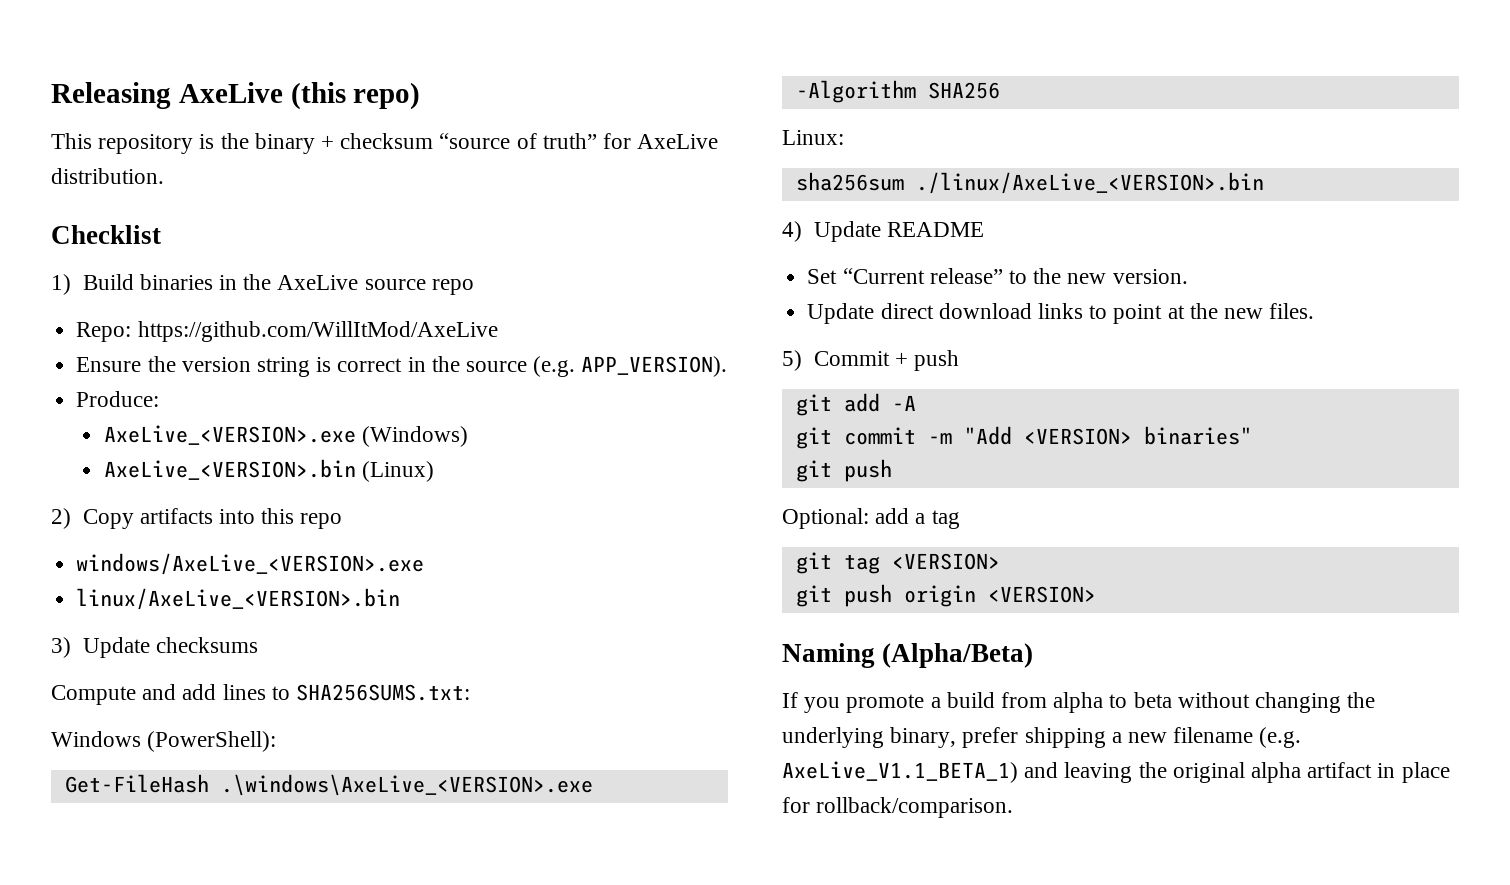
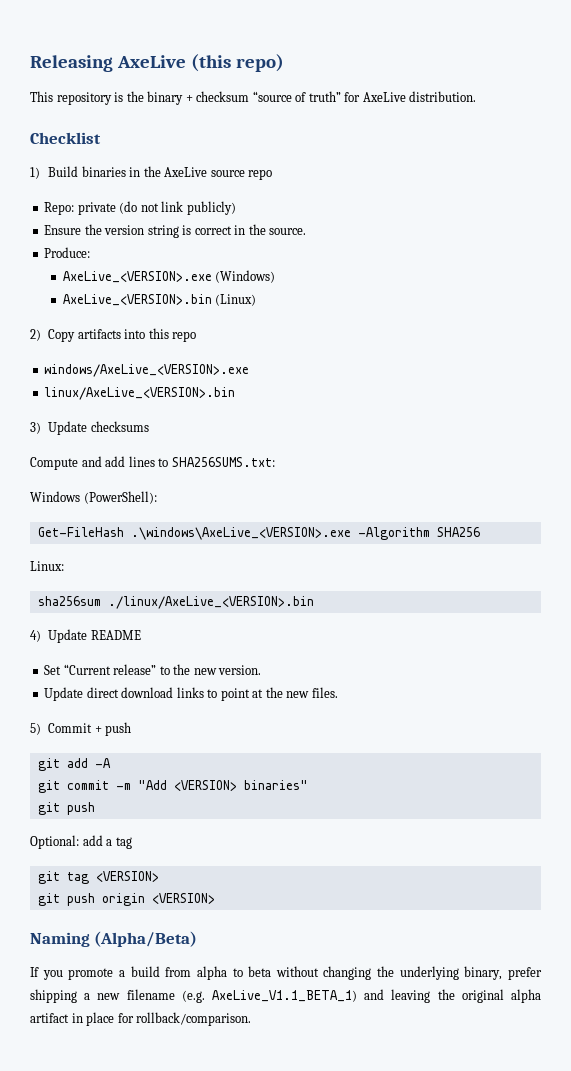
- Repo: https://github.com/WillItMod/AxeLive
+ Repo: private (do not link publicly)
- Ensure the version string is correct in the source (e.g. APP_VERSION).
+ Ensure the version string is correct in the source.

